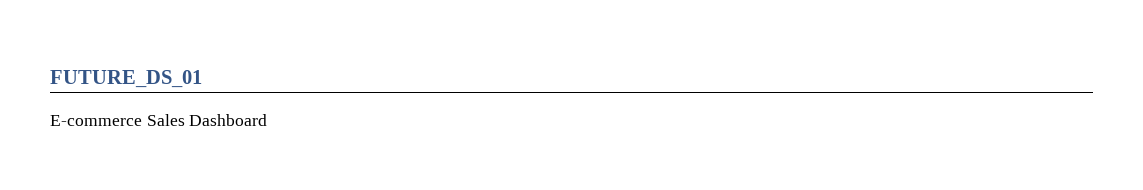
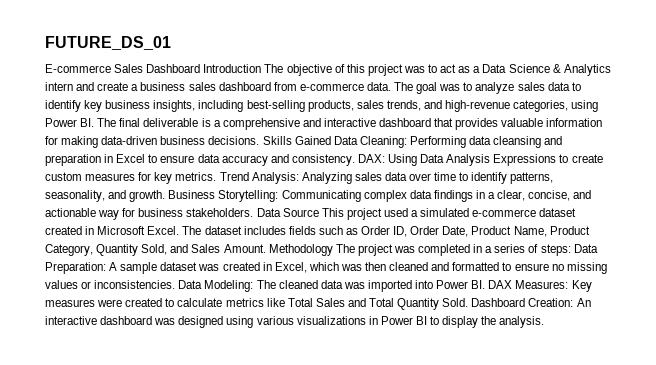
- E-commerce Sales Dashboard
+ E-commerce Sales Dashboard Introduction The objective of this project was to act as a Data Science & Analytics intern and create a business sales dashboard from e-commerce data. The goal was to analyze sales data to identify key business insights, including best-selling products, sales trends, and high-revenue categories, using Power BI. The final deliverable is a comprehensive and interactive dashboard that provides valuable information for making data-driven business decisions. Skills Gained Data Cleaning: Performing data cleansing and preparation in Excel to ensure data accuracy and consistency. DAX: Using Data Analysis Expressions to create custom measures for key metrics. Trend Analysis: Analyzing sales data over time to identify patterns, seasonality, and growth. Business Storytelling: Communicating complex data findings in a clear, concise, and actionable way for business stakeholders. Data Source This project used a simulated e-commerce dataset created in Microsoft Excel. The dataset includes fields such as Order ID, Order Date, Product Name, Product Category, Quantity Sold, and Sales Amount. Methodology The project was completed in a series of steps: Data Preparation: A sample dataset was created in Excel, which was then cleaned and formatted to ensure no missing values or inconsistencies. Data Modeling: The cleaned data was imported into Power BI. DAX Measures: Key measures were created to calculate metrics like Total Sales and Total Quantity Sold. Dashboard Creation: An interactive dashboard was designed using various visualizations in Power BI to display the analysis.

